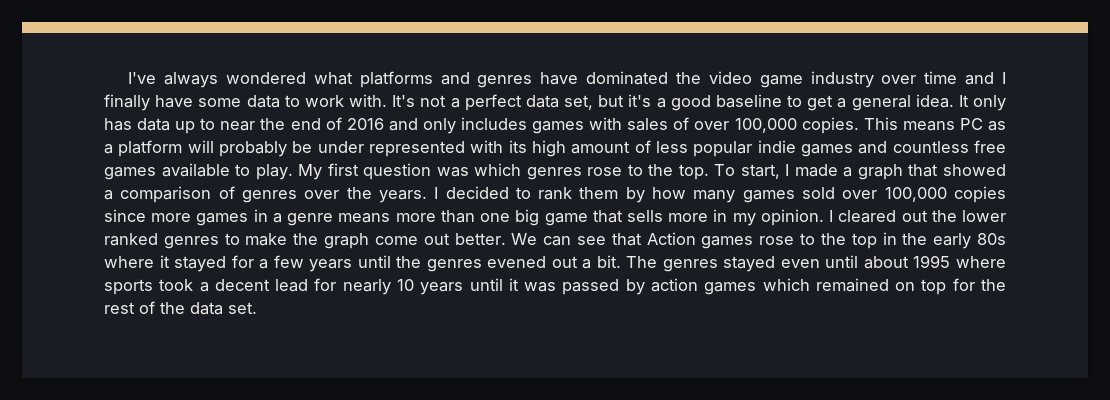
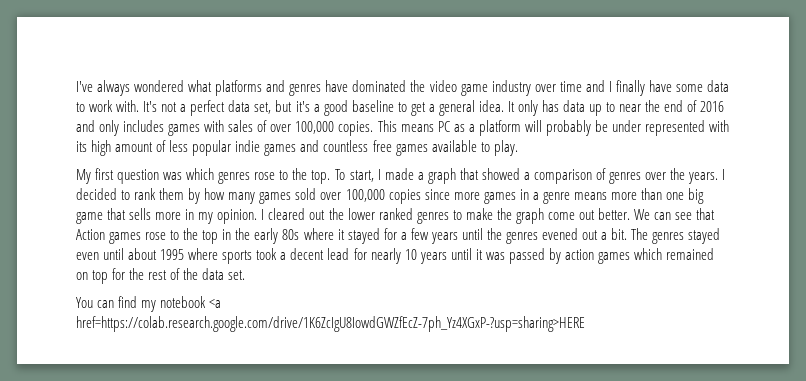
- This means PC as a platform will probably be under represented with its high amount of less popular indie games and countless free games available to play. My first question was which genres rose to the top.
+ This means PC as a platform will probably be under represented with its high amount of less popular indie games and countless free games available to play.
+ My first question was which genres rose to the top.
+ You can find my notebook <a href=https://colab.research.google.com/drive/1K6ZcIgU8IowdGWZfEcZ-7ph_Yz4XGxP-?usp=sharing>HERE

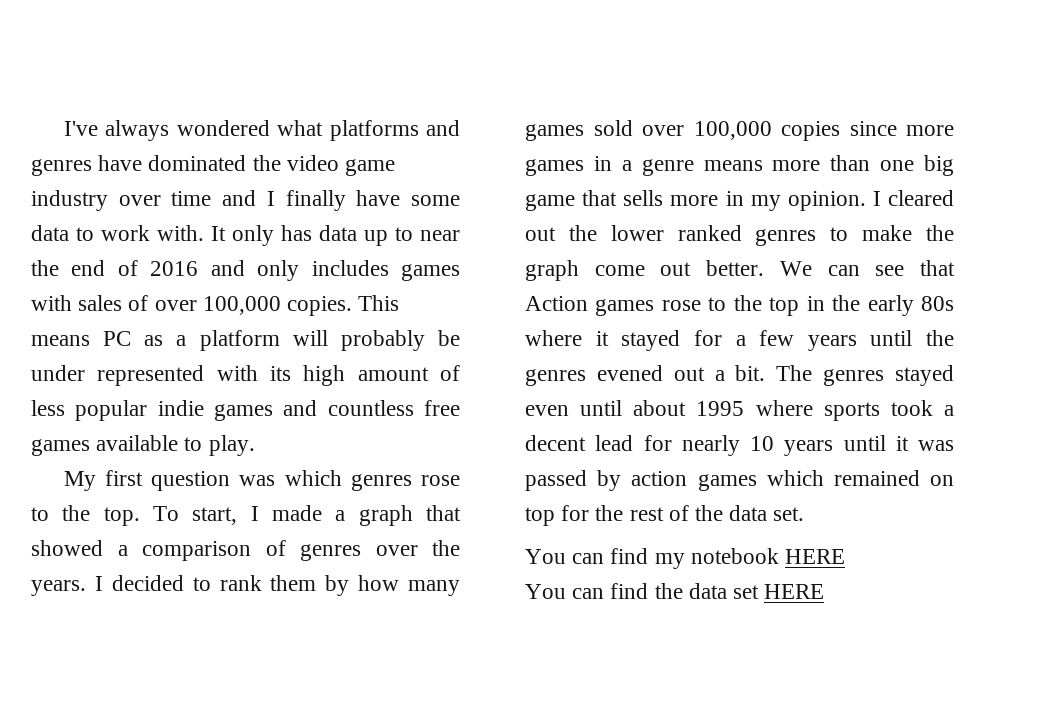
- It's not a perfect data set, but it's a good baseline to get a general idea.
- You can find my notebook <a href=https://colab.research.google.com/drive/1K6ZcIgU8IowdGWZfEcZ-7ph_Yz4XGxP-?usp=sharing>HERE
+ You can find my notebook HERE
+ You can find the data set HERE

